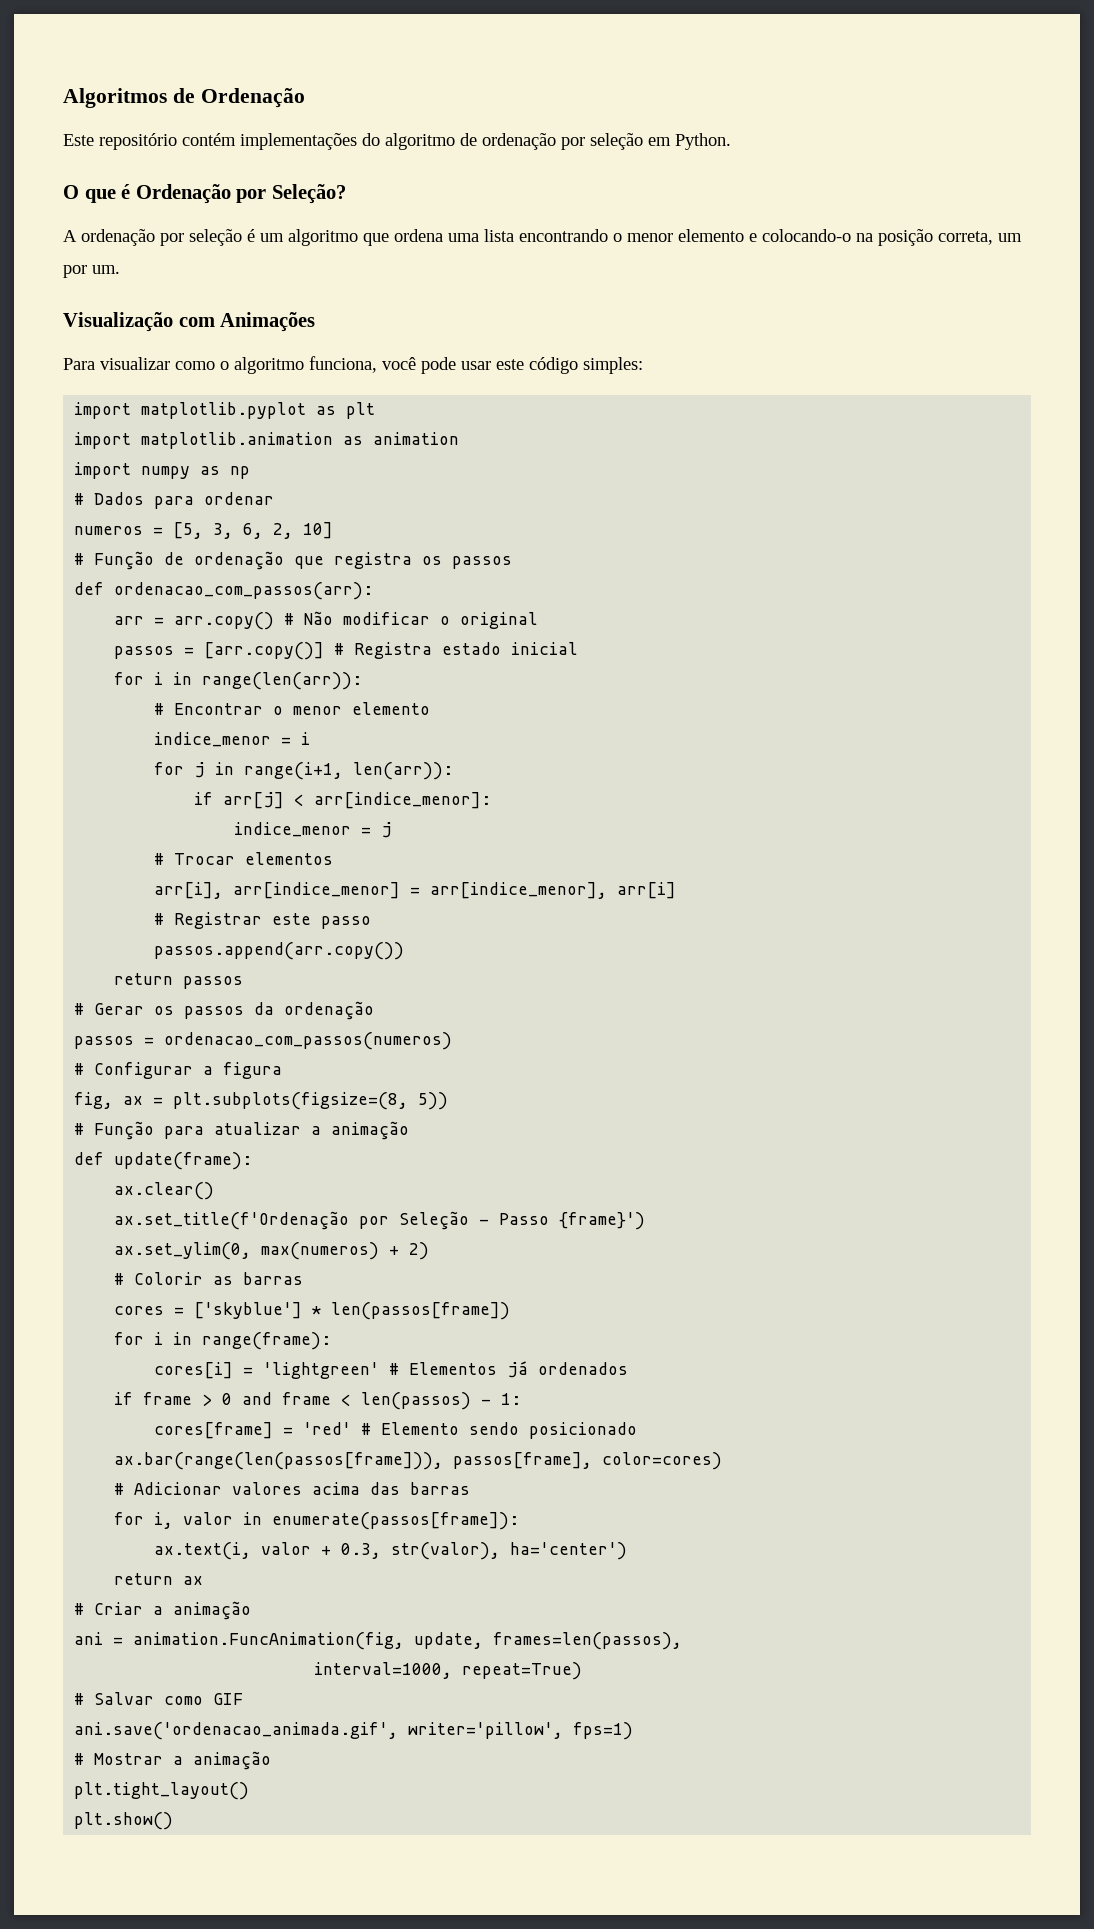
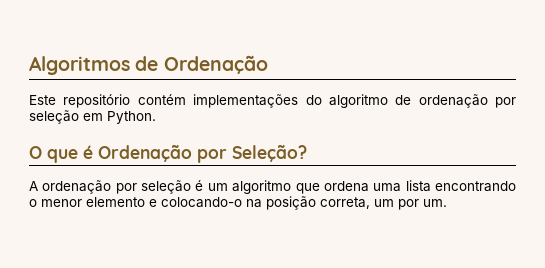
- Visualização com Animações
- Para visualizar como o algoritmo funciona, você pode usar este código simples:
- import matplotlib.pyplot as plt
- import matplotlib.animation as animation
- import numpy as np
- # Dados para ordenar
- numeros = [5, 3, 6, 2, 10]
- # Função de ordenação que registra os passos
- def ordenacao_com_passos(arr):
- arr = arr.copy() # Não modificar o original
- passos = [arr.copy()] # Registra estado inicial
- for i in range(len(arr)):
- # Encontrar o menor elemento
- indice_menor = i
- for j in range(i+1, len(arr)):
- if arr[j] < arr[indice_menor]:
- indice_menor = j
- # Trocar elementos
- arr[i], arr[indice_menor] = arr[indice_menor], arr[i]
- # Registrar este passo
- passos.append(arr.copy())
- return passos
- # Gerar os passos da ordenação
- passos = ordenacao_com_passos(numeros)
- # Configurar a figura
- fig, ax = plt.subplots(figsize=(8, 5))
- # Função para atualizar a animação
- def update(frame):
- ax.clear()
- ax.set_title(f'Ordenação por Seleção - Passo {frame}')
- ax.set_ylim(0, max(numeros) + 2)
- # Colorir as barras
- cores = ['skyblue'] * len(passos[frame])
- for i in range(frame):
- cores[i] = 'lightgreen' # Elementos já ordenados
- if frame > 0 and frame < len(passos) - 1:
- cores[frame] = 'red' # Elemento sendo posicionado
- ax.bar(range(len(passos[frame])), passos[frame], color=cores)
- # Adicionar valores acima das barras
- for i, valor in enumerate(passos[frame]):
- ax.text(i, valor + 0.3, str(valor), ha='center')
- return ax
- # Criar a animação
- ani = animation.FuncAnimation(fig, update, frames=len(passos),
- interval=1000, repeat=True)
- # Salvar como GIF
- ani.save('ordenacao_animada.gif', writer='pillow', fps=1)
- # Mostrar a animação
- plt.tight_layout()
- plt.show()

